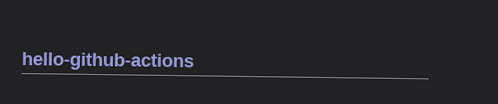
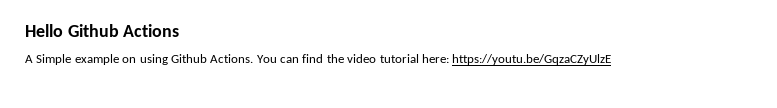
- hello-github-actions
+ Hello Github Actions
+ A Simple example on using Github Actions. You can find the video tutorial here: https://youtu.be/GqzaCZyUlzE

